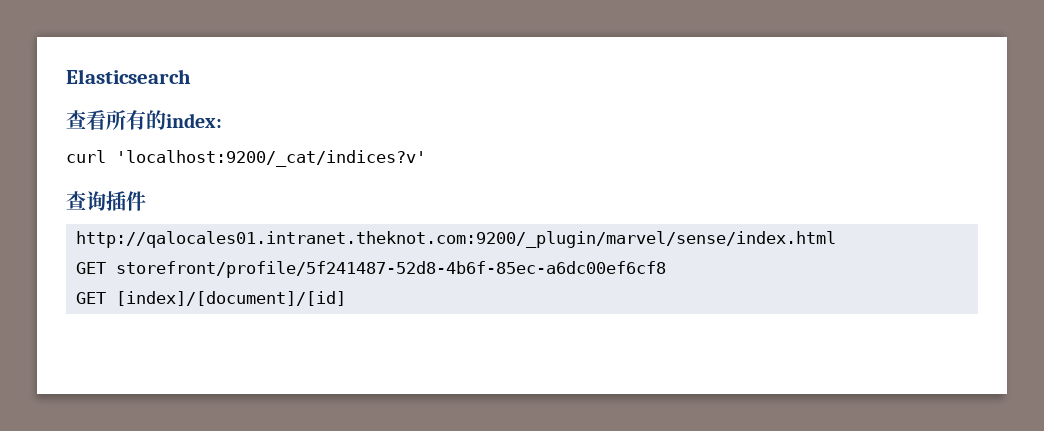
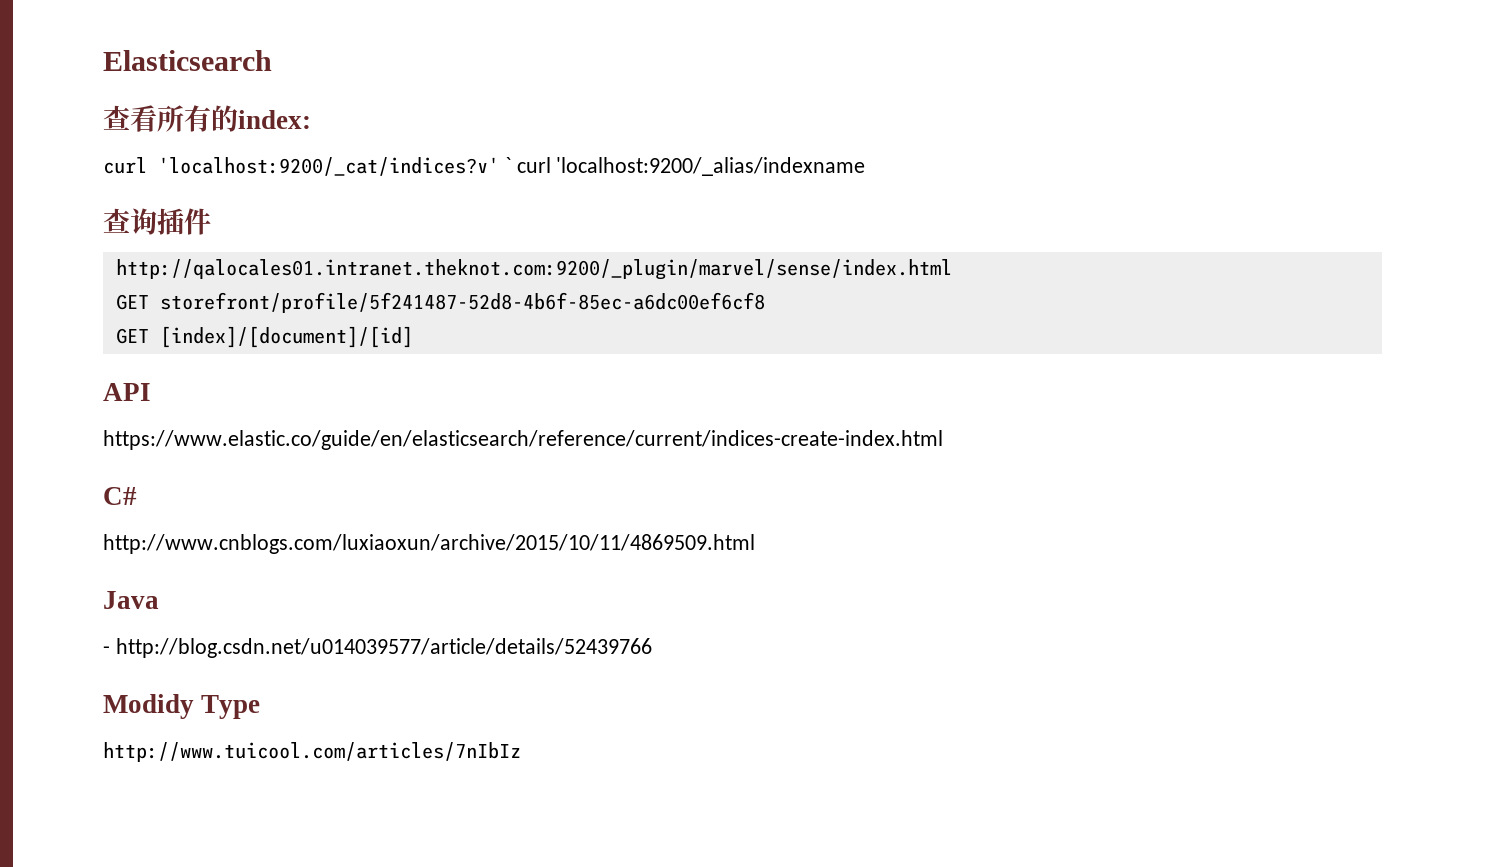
- curl 'localhost:9200/_cat/indices?v'
+ curl 'localhost:9200/_cat/indices?v' ` curl 'localhost:9200/_alias/indexname
+ API
+ https://www.elastic.co/guide/en/elasticsearch/reference/current/indices-create-index.html
+ C#
+ http://www.cnblogs.com/luxiaoxun/archive/2015/10/11/4869509.html
+ Java
+ - http://blog.csdn.net/u014039577/article/details/52439766
+ Modidy Type
+ http://www.tuicool.com/articles/7nIbIz

